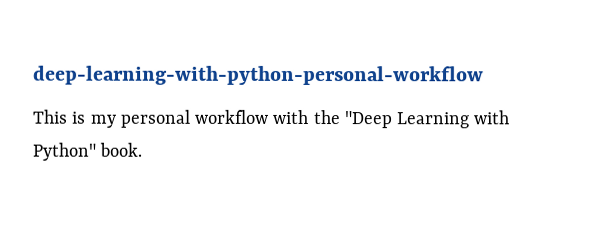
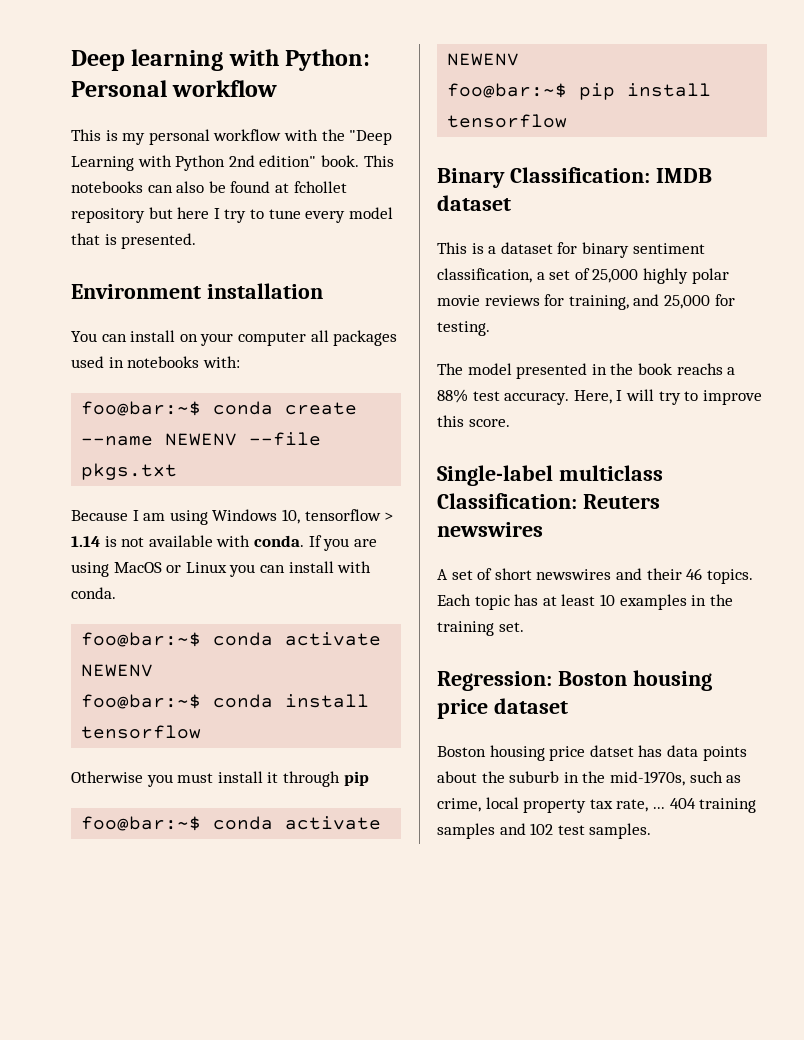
- deep-learning-with-python-personal-workflow
+ Deep learning with Python: Personal workflow
- This is my personal workflow with the "Deep Learning with Python" book.
+ This is my personal workflow with the "Deep Learning with Python 2nd edition" book. This notebooks can also be found at fchollet repository but here I try to tune every model that is presented.
+ Environment installation
+ You can install on your computer all packages used in notebooks with:
+ foo@bar:~$ conda create --name NEWENV --file pkgs.txt
+ Because I am using Windows 10, tensorflow > 1.14 is not available with conda. If you are using MacOS or Linux you can install with conda.
+ foo@bar:~$ conda activate NEWENV
+ foo@bar:~$ conda install tensorflow
+ Otherwise you must install it through pip
+ foo@bar:~$ conda activate NEWENV
+ foo@bar:~$ pip install tensorflow
+ Binary Classification: IMDB dataset
+ This is a dataset for binary sentiment classification, a set of 25,000 highly polar movie reviews for training, and 25,000 for testing.
+ The model presented in the book reachs a 88% test accuracy. Here, I will try to improve this score.
+ Single-label multiclass Classification: Reuters newswires
+ A set of short newswires and their 46 topics. Each topic has at least 10 examples in the training set.
+ Regression: Boston housing price dataset
+ Boston housing price datset has data points about the suburb in the mid-1970s, such as crime, local property tax rate, ... 404 training samples and 102 test samples.

